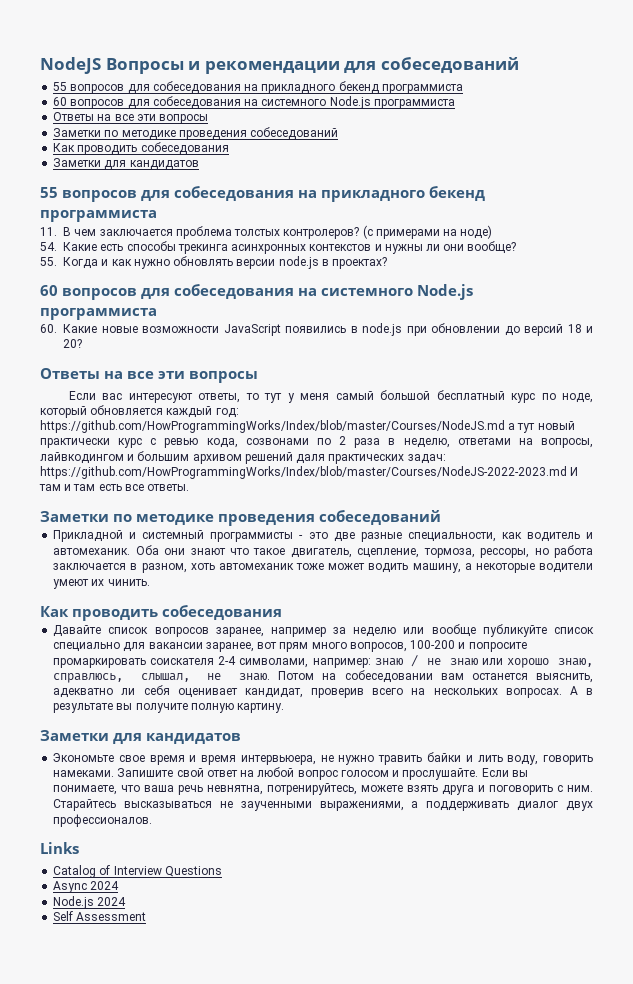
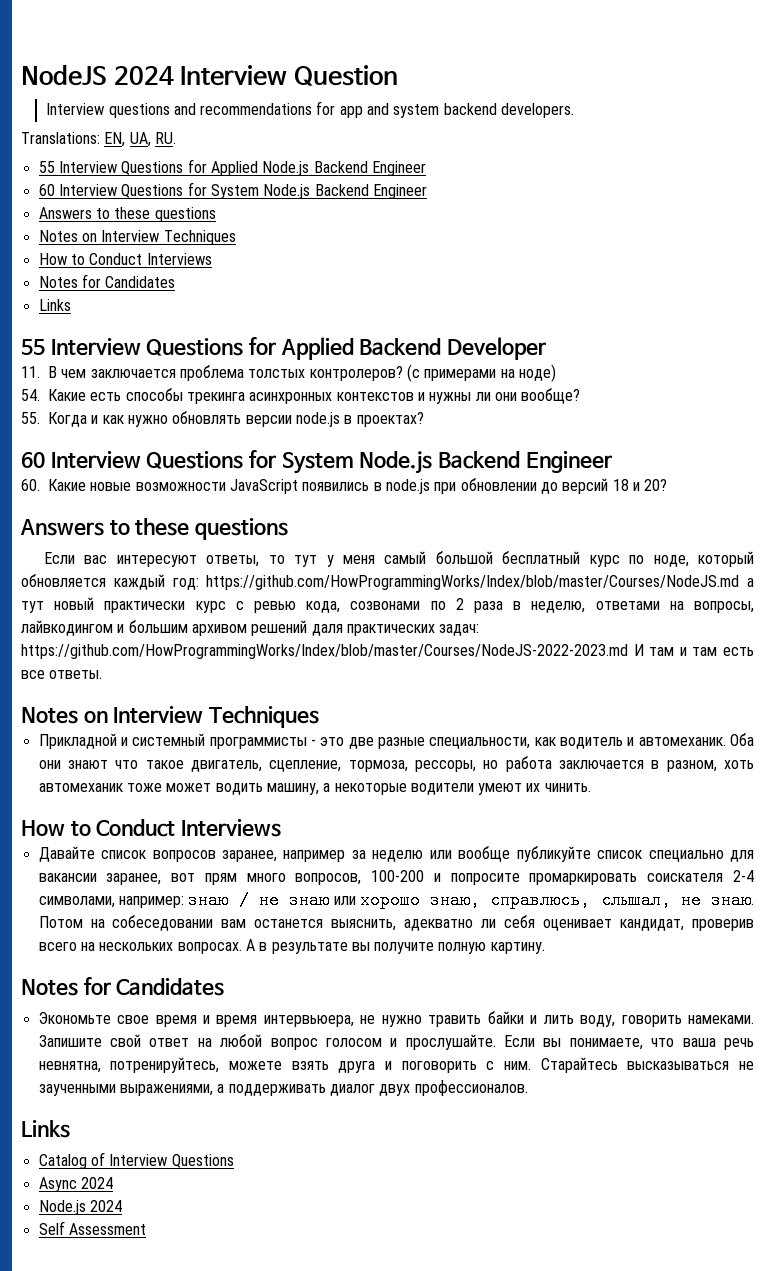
- NodeJS Вопросы и рекомендации для собеседований
- 55 вопросов для собеседования на прикладного бекенд программиста
- 60 вопросов для собеседования на системного Node.js программиста
- Ответы на все эти вопросы
- Заметки по методике проведения собеседований
- Как проводить собеседования
- Заметки для кандидатов
- 55 вопросов для собеседования на прикладного бекенд программиста
+ NodeJS 2024 Interview Question
+ Interview questions and recommendations for app and system backend developers.
+ Translations: EN, UA, RU.
+ 55 Interview Questions for Applied Node.js Backend Engineer
+ 60 Interview Questions for System Node.js Backend Engineer
+ Answers to these questions
+ Notes on Interview Techniques
+ How to Conduct Interviews
+ Notes for Candidates
+ Links
+ 55 Interview Questions for Applied Backend Developer
  55. Когда и как нужно обновлять версии node.js в проектах?
- 60 вопросов для собеседования на системного Node.js программиста
+ 60 Interview Questions for System Node.js Backend Engineer
  60. Какие новые возможности JavaScript появились в node.js при обновлении до версий 18 и 20?
- Ответы на все эти вопросы
+ Answers to these questions
  Если вас интересуют ответы, то тут у меня самый большой бесплатный курс по ноде, который обновляется каждый год: https://github.com/HowProgrammingWorks/Index/blob/master/Courses/NodeJS.md а тут новый практически курс с ревью кода, созвонами по 2 раза в неделю, ответами на вопросы, лайвкодингом и большим архивом решений даля практических задач: https://github.com/HowProgrammingWorks/Index/blob/master/Courses/NodeJS-2022-2023.md И там и там есть все ответы.
- Заметки по методике проведения собеседований
+ Notes on Interview Techniques
  Оба они знают что такое двигатель, сцепление, тормоза, рессоры, но работа заключается в разном, хоть автомеханик тоже может водить машину, а некоторые водители умеют их чинить.
- Как проводить собеседования
+ How to Conduct Interviews
  А в результате вы получите полную картину.
- Заметки для кандидатов
+ Notes for Candidates

